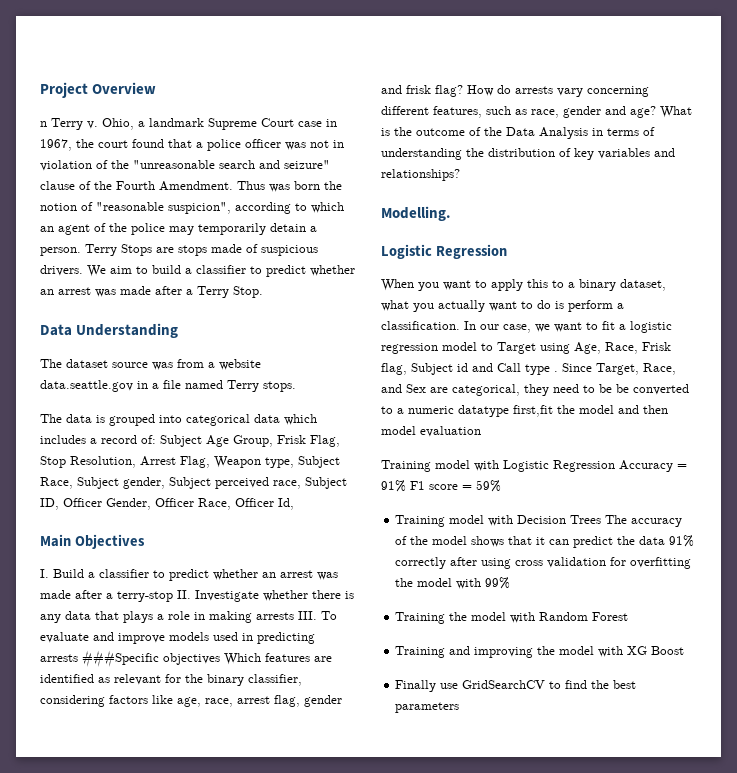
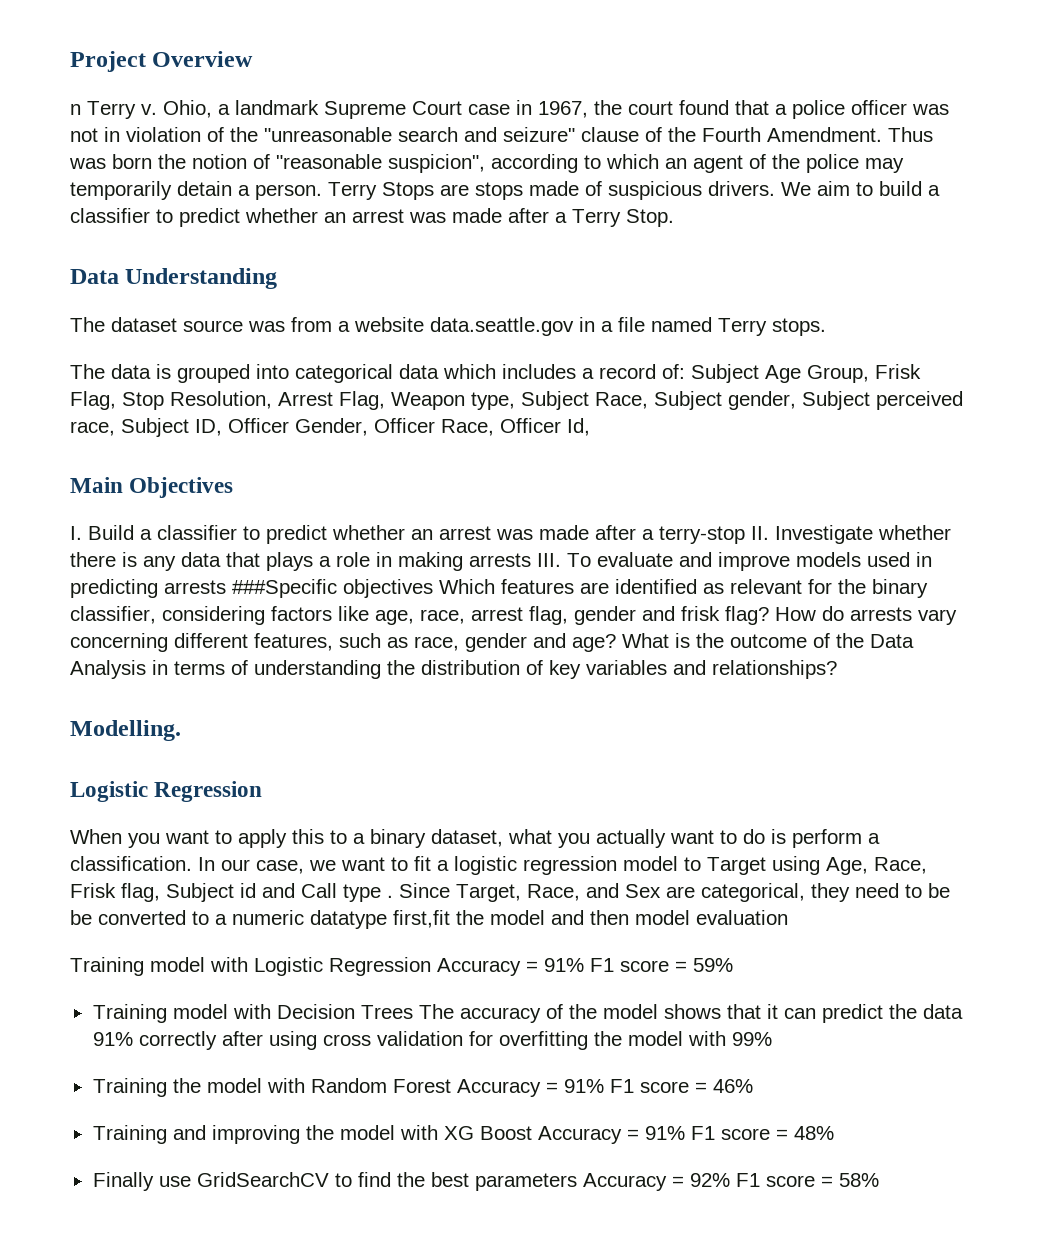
- Training the model with Random Forest
+ Training the model with Random Forest Accuracy = 91% F1 score = 46%
- Training and improving the model with XG Boost
+ Training and improving the model with XG Boost Accuracy = 91% F1 score = 48%
- Finally use GridSearchCV to find the best parameters
+ Finally use GridSearchCV to find the best parameters Accuracy = 92% F1 score = 58%

